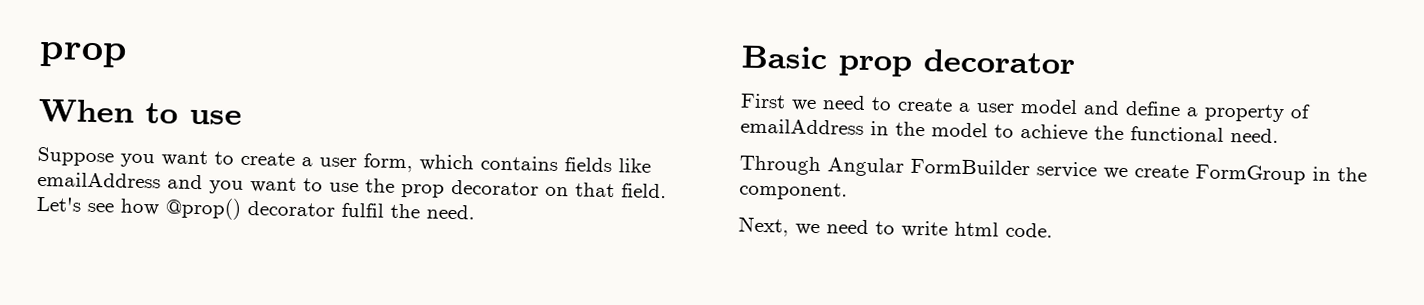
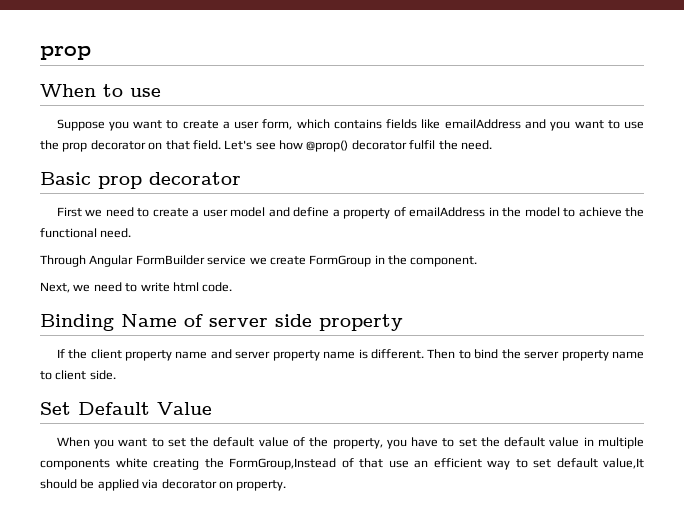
+ Binding Name of server side property
+ If the client property name and server property name is different. Then to bind the server property name to client side.
+ Set Default Value
+ When you want to set the default value of the property, you have to set the default value in multiple components white creating the FormGroup,Instead of that use an efficient way to set default value,It should be applied via decorator on property.

